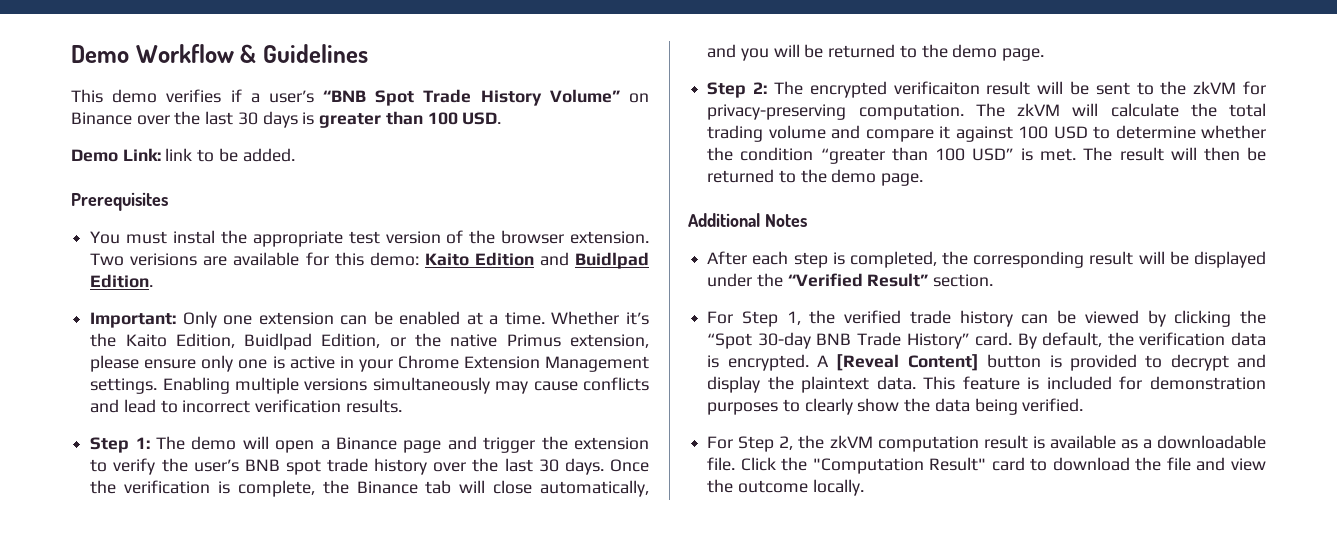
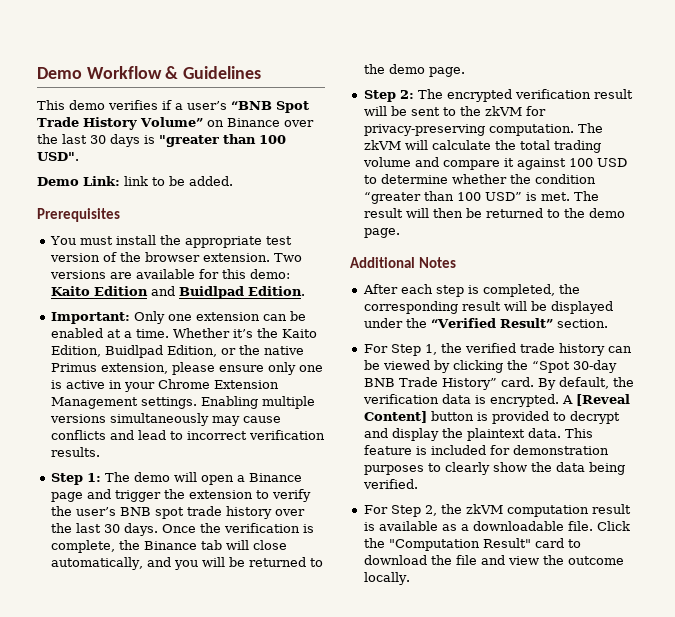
- This demo verifies if a user’s “BNB Spot Trade History Volume” on Binance over the last 30 days is greater than 100 USD.
+ This demo verifies if a user’s “BNB Spot Trade History Volume” on Binance over the last 30 days is "greater than 100 USD".
- You must instal the appropriate test version of the browser extension.
+ You must install the appropriate test version of the browser extension.
- Two verisions are available for this demo: Kaito Edition and Buidlpad Edition.
+ Two versions are available for this demo: Kaito Edition and Buidlpad Edition.
- Step 2: The encrypted verificaiton result will be sent to the zkVM for privacy-preserving computation.
+ Step 2: The encrypted verification result will be sent to the zkVM for privacy-preserving computation.

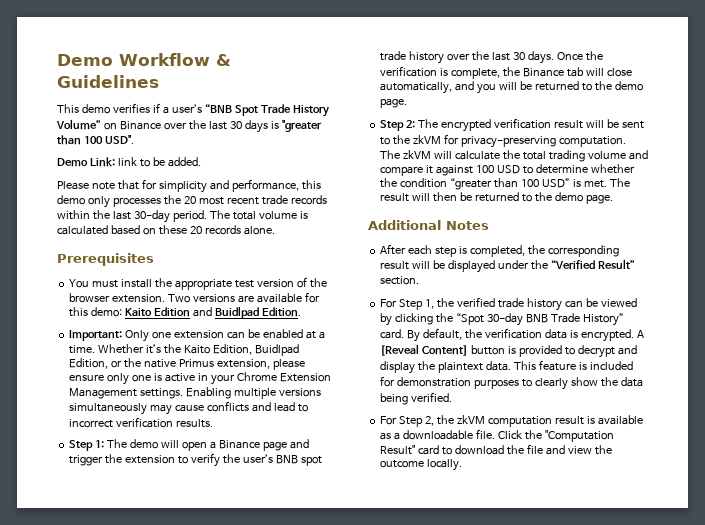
+ Please note that for simplicity and performance, this demo only processes the 20 most recent trade records within the last 30-day period. The total volume is calculated based on these 20 records alone.

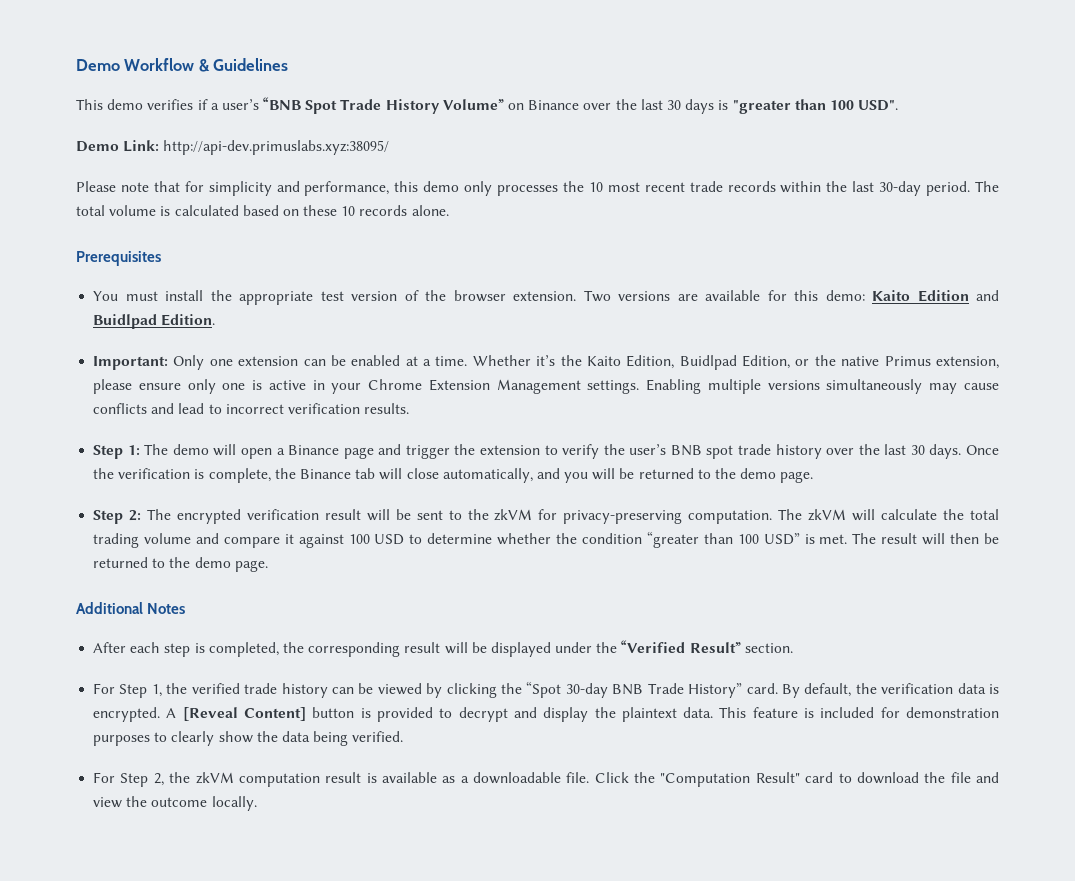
- Demo Link: link to be added.
+ Demo Link: http://api-dev.primuslabs.xyz:38095/
- Please note that for simplicity and performance, this demo only processes the 20 most recent trade records within the last 30-day period.
+ Please note that for simplicity and performance, this demo only processes the 10 most recent trade records within the last 30-day period.
- The total volume is calculated based on these 20 records alone.
+ The total volume is calculated based on these 10 records alone.

